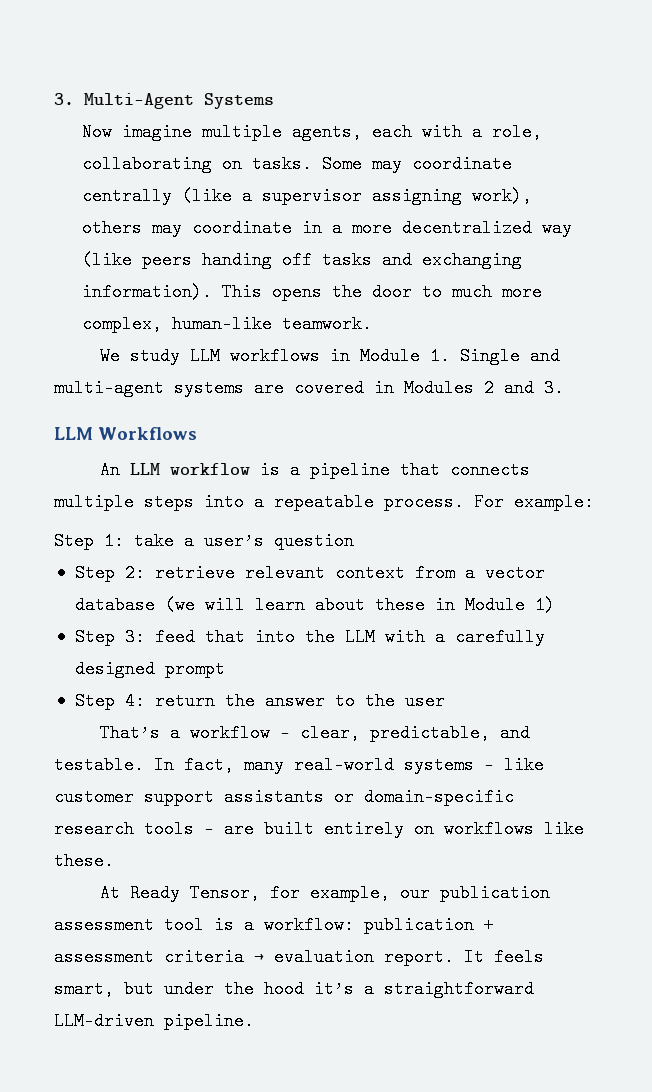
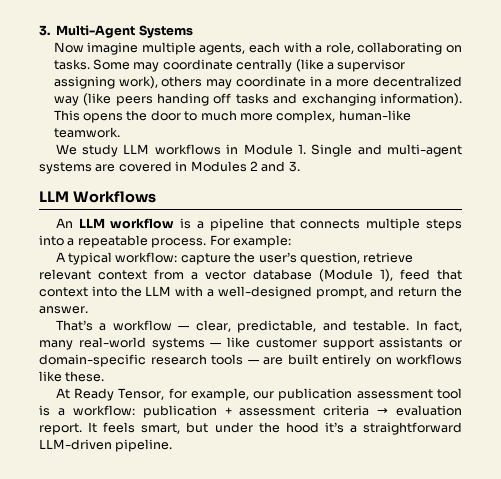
- Step 1: take a user’s question
- Step 2: retrieve relevant context from a vector database (we will learn about these in Module 1)
- Step 3: feed that into the LLM with a carefully designed prompt
- Step 4: return the answer to the user
+ A typical workflow: capture the user’s question, retrieve relevant context from a vector database (Module 1), feed that context into the LLM with a well-designed prompt, and return the answer.

